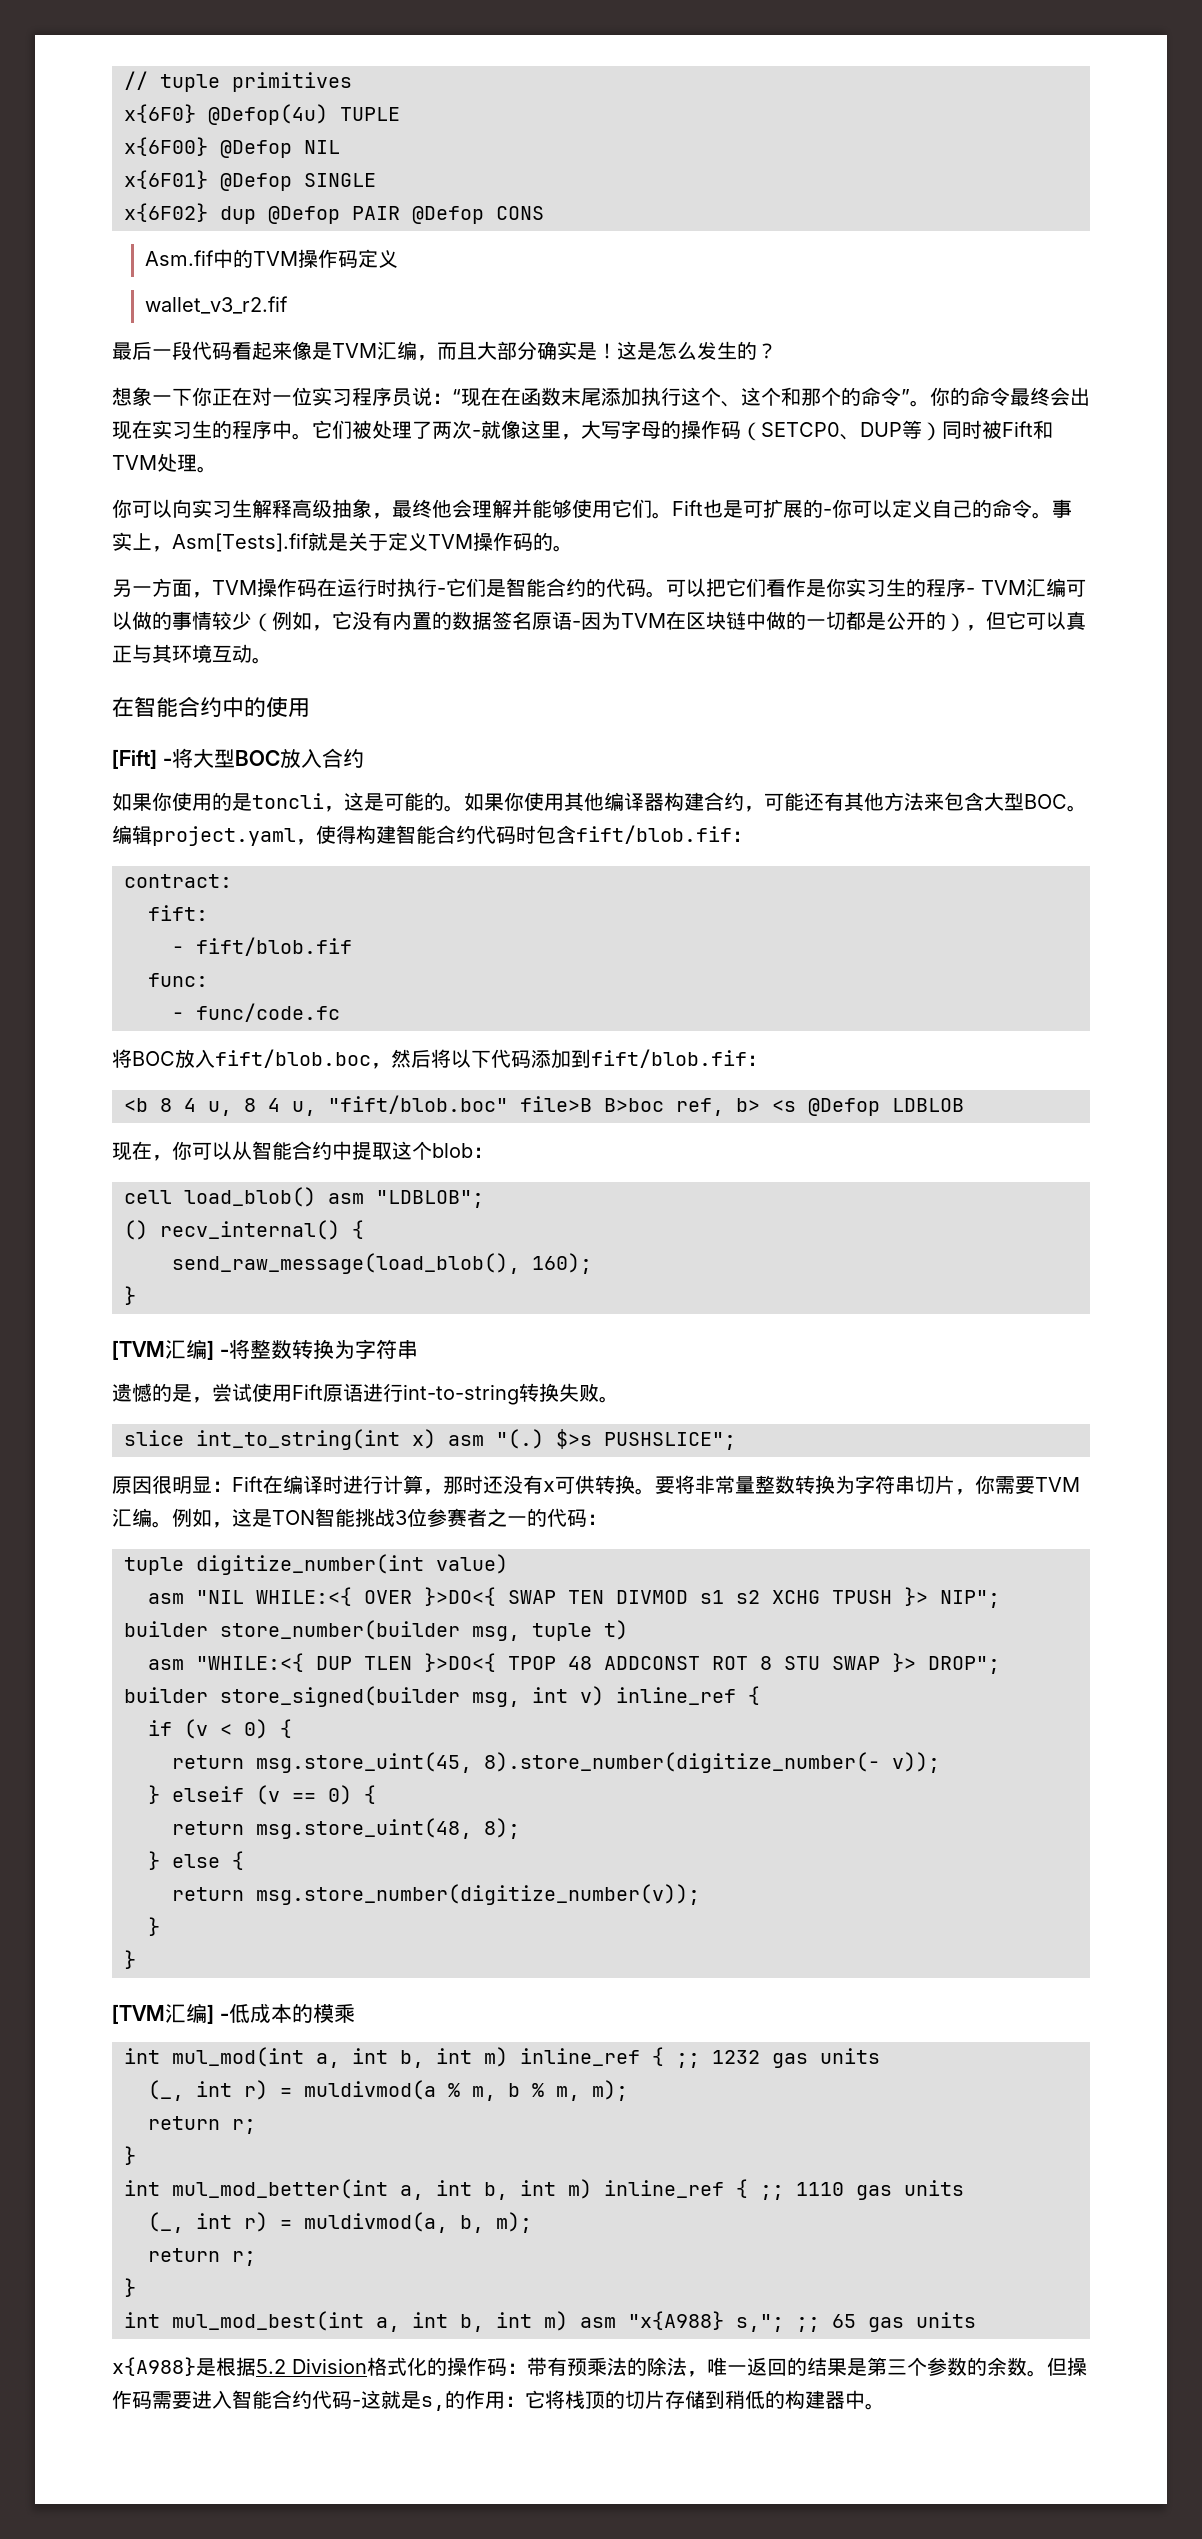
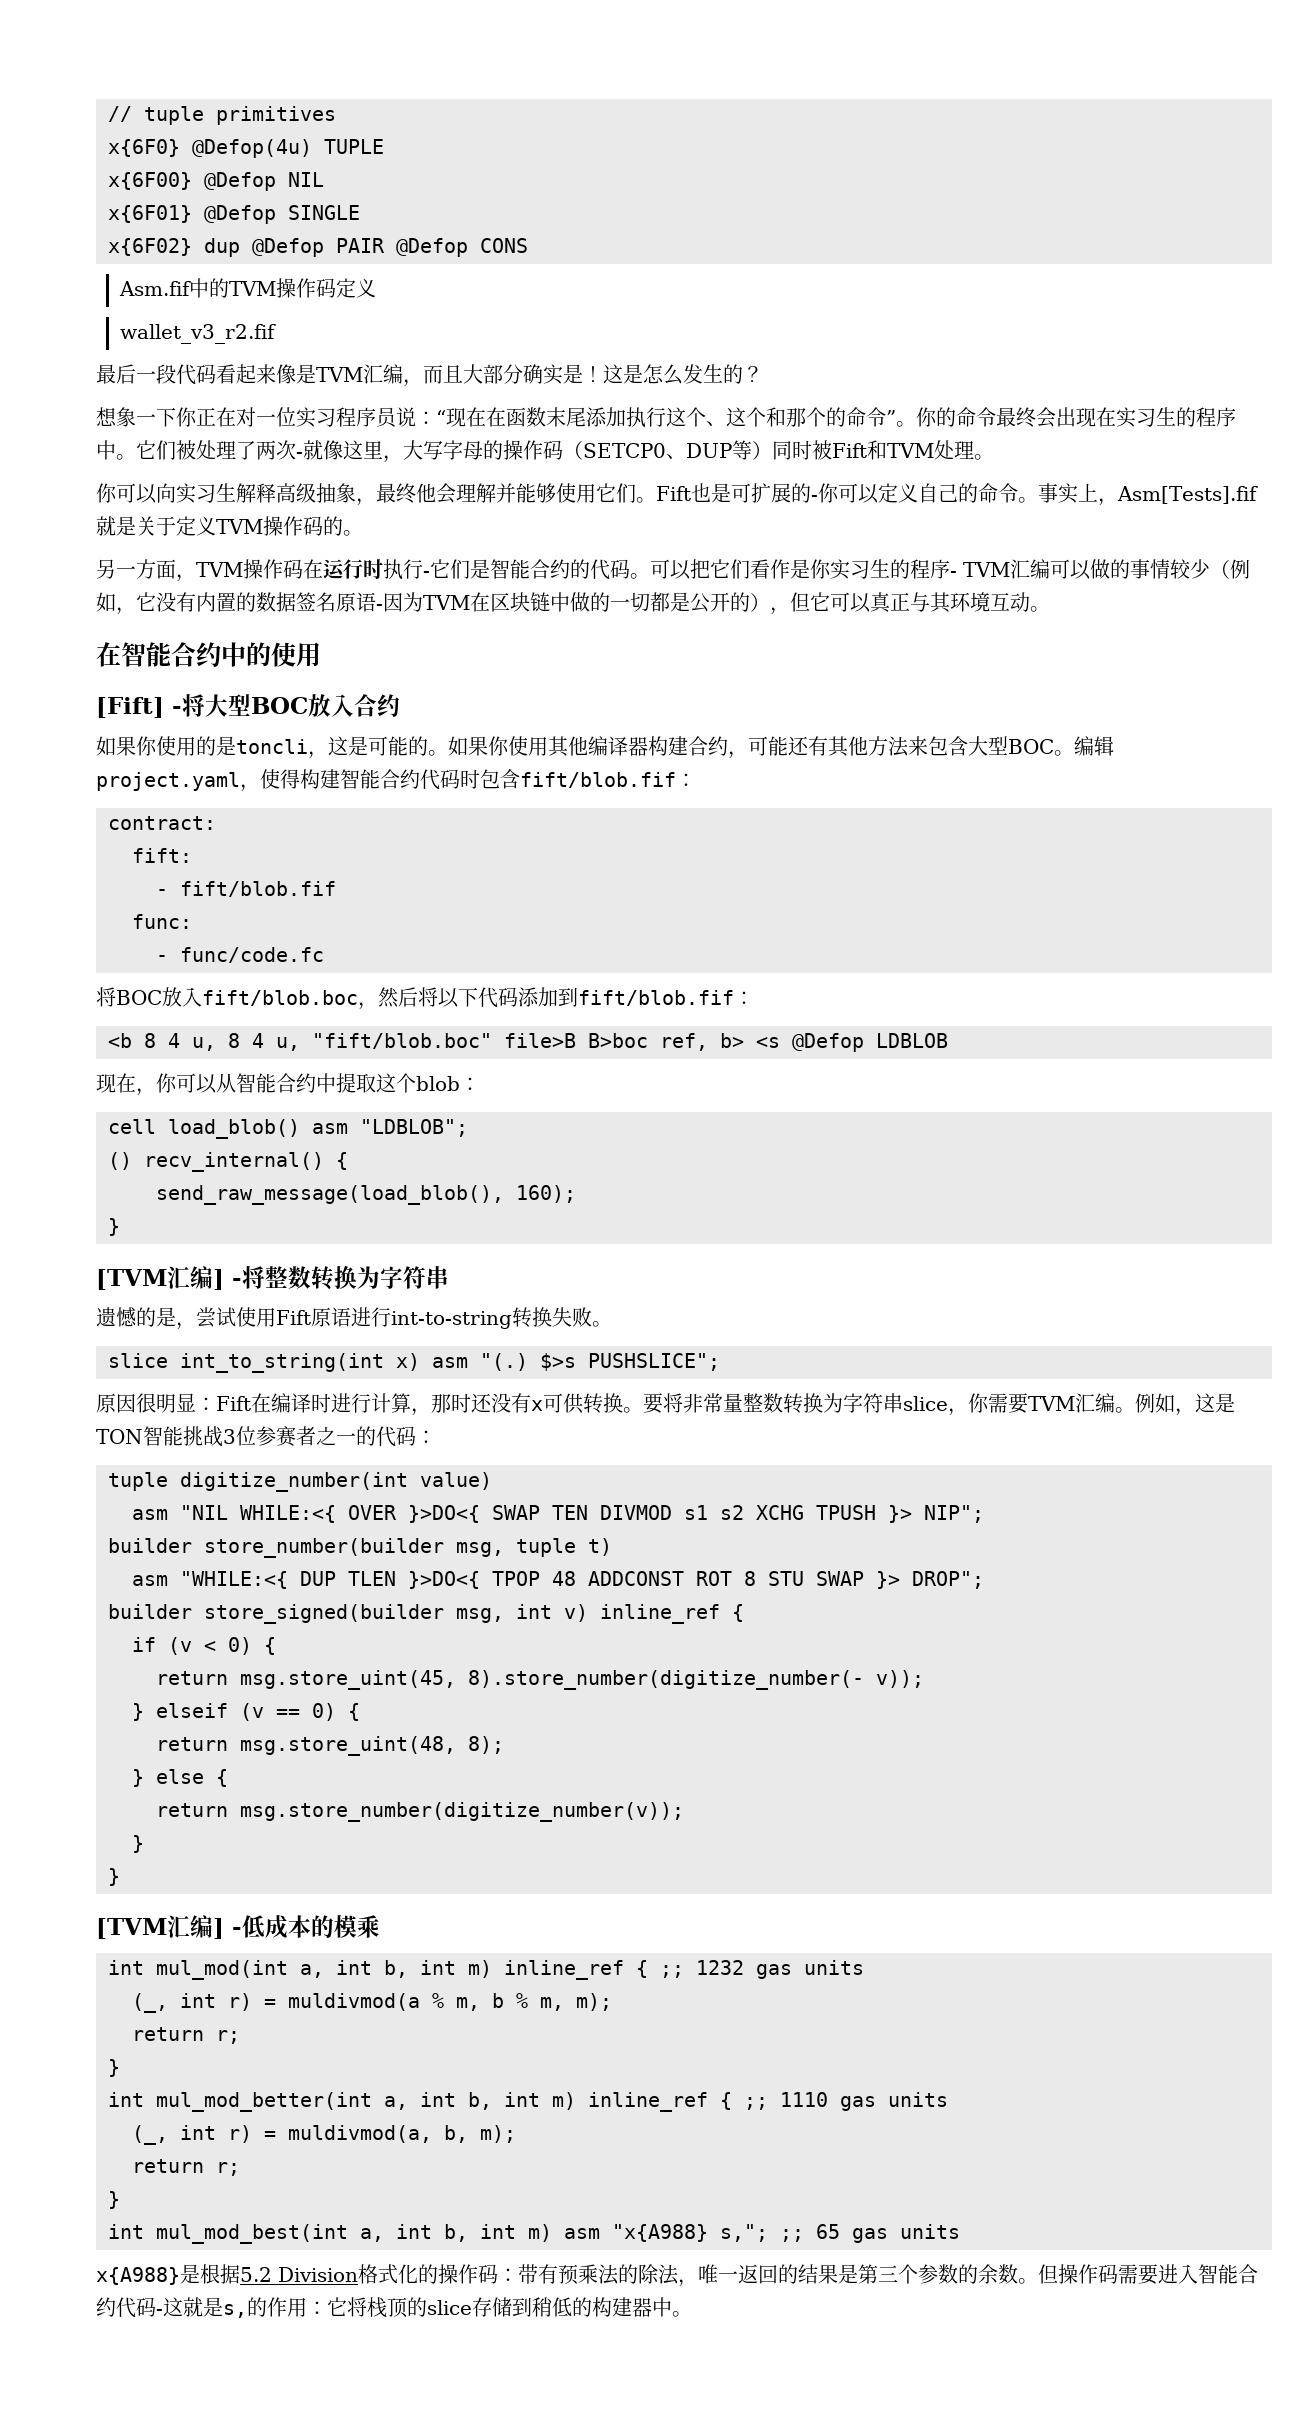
- 要将非常量整数转换为字符串切片，你需要TVM汇编。
+ 要将非常量整数转换为字符串slice，你需要TVM汇编。
- 但操作码需要进入智能合约代码-这就是s,的作用：它将栈顶的切片存储到稍低的构建器中。
+ 但操作码需要进入智能合约代码-这就是s,的作用：它将栈顶的slice存储到稍低的构建器中。

